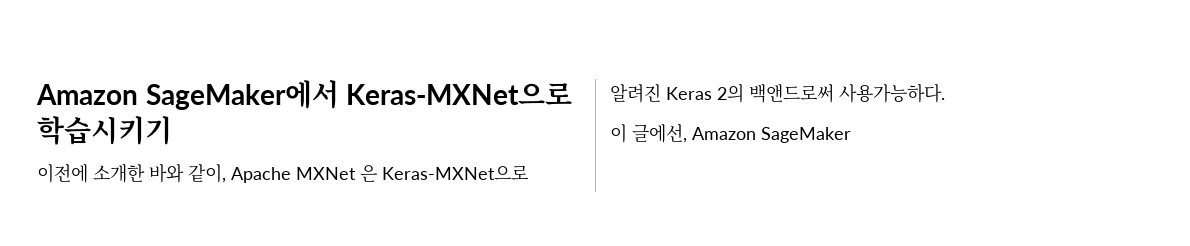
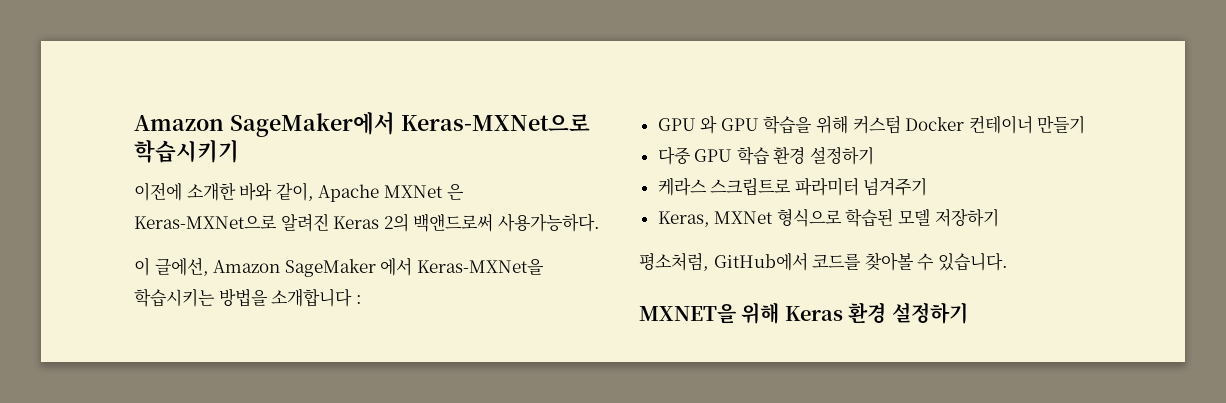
- 이 글에선, Amazon SageMaker
+ 이 글에선, Amazon SageMaker 에서 Keras-MXNet을 학습시키는 방법을 소개합니다 :
+ GPU 와 GPU 학습을 위해 커스텀 Docker 컨테이너 만들기
+ 다중 GPU 학습 환경 설정하기
+ 케라스 스크립트로 파라미터 넘겨주기
+ Keras, MXNet 형식으로 학습된 모델 저장하기
+ 평소처럼, GitHub에서 코드를 찾아볼 수 있습니다.
+ MXNET을 위해 Keras 환경 설정하기

